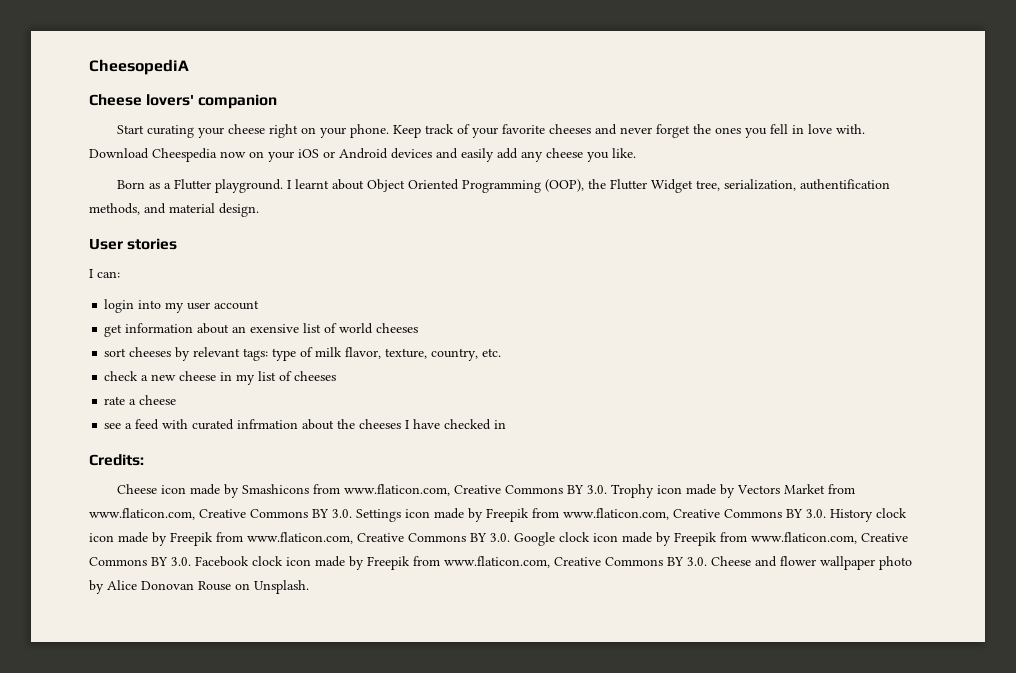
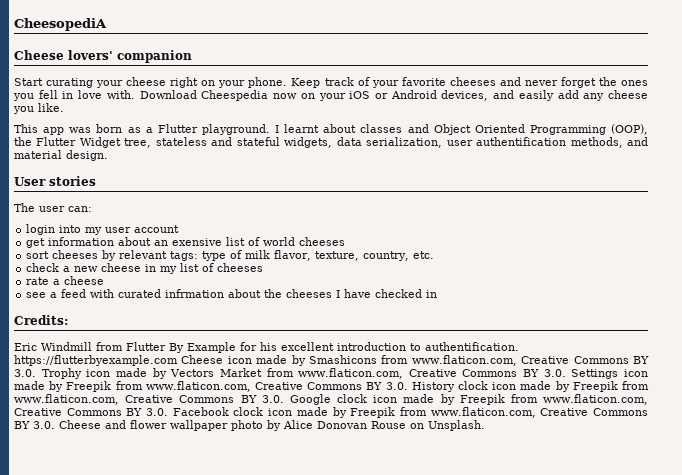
- Download Cheespedia now on your iOS or Android devices and easily add any cheese you like.
+ Download Cheespedia now on your iOS or Android devices, and easily add any cheese you like.
- Born as a Flutter playground.
+ This app was born as a Flutter playground.
- I learnt about Object Oriented Programming (OOP), the Flutter Widget tree, serialization, authentification methods, and material design.
+ I learnt about classes and Object Oriented Programming (OOP), the Flutter Widget tree, stateless and stateful widgets, data serialization, user authentification methods, and material design.
- I can:
+ The user can:
- Cheese icon made by Smashicons from www.flaticon.com, Creative Commons BY 3.0. Trophy icon made by Vectors Market from www.flaticon.com, Creative Commons BY 3.0. Settings icon made by Freepik from www.flaticon.com, Creative Commons BY 3.0. History clock icon made by Freepik from www.flaticon.com, Creative Commons BY 3.0. Google clock icon made by Freepik from www.flaticon.com, Creative Commons BY 3.0. Facebook clock icon made by Freepik from www.flaticon.com, Creative Commons BY 3.0. Cheese and flower wallpaper photo by Alice Donovan Rouse on Unsplash.
+ Eric Windmill from Flutter By Example for his excellent introduction to authentification. https://flutterbyexample.com Cheese icon made by Smashicons from www.flaticon.com, Creative Commons BY 3.0. Trophy icon made by Vectors Market from www.flaticon.com, Creative Commons BY 3.0. Settings icon made by Freepik from www.flaticon.com, Creative Commons BY 3.0. History clock icon made by Freepik from www.flaticon.com, Creative Commons BY 3.0. Google clock icon made by Freepik from www.flaticon.com, Creative Commons BY 3.0. Facebook clock icon made by Freepik from www.flaticon.com, Creative Commons BY 3.0. Cheese and flower wallpaper photo by Alice Donovan Rouse on Unsplash.

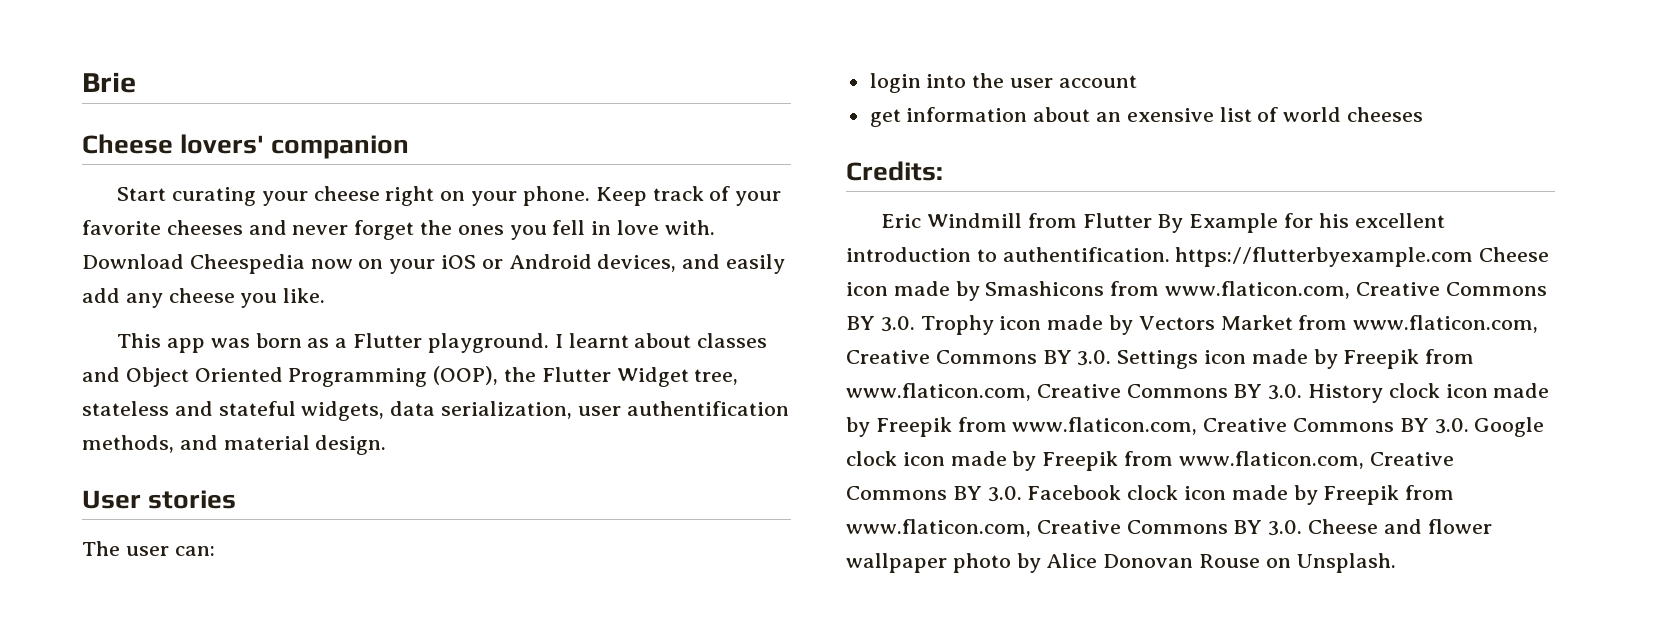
- CheesopediA
+ Brie
- login into my user account
+ login into the user account
- sort cheeses by relevant tags: type of milk flavor, texture, country, etc.
- check a new cheese in my list of cheeses
- rate a cheese
- see a feed with curated infrmation about the cheeses I have checked in

